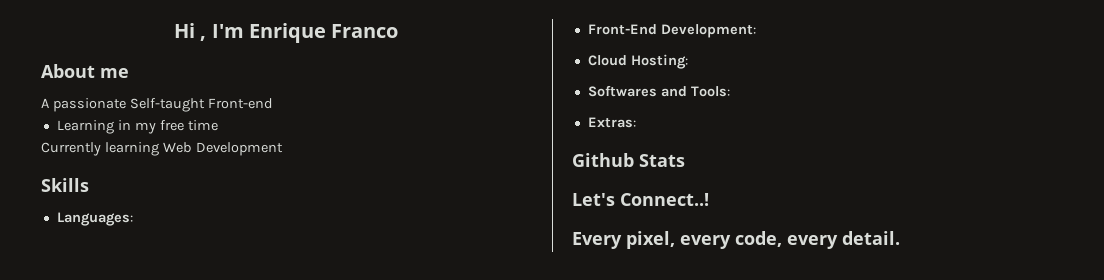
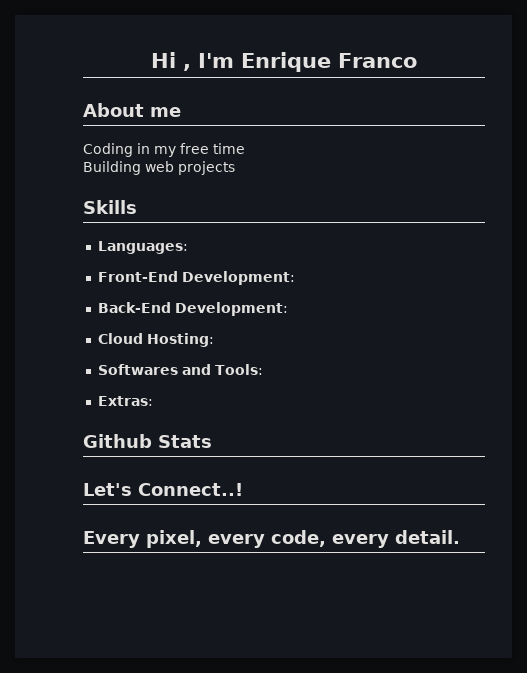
- A passionate Self-taught Front-end
- Learning in my free time
+ Coding in my free time
- Currently learning Web Development
+ Building web projects
+ Back-End Development:

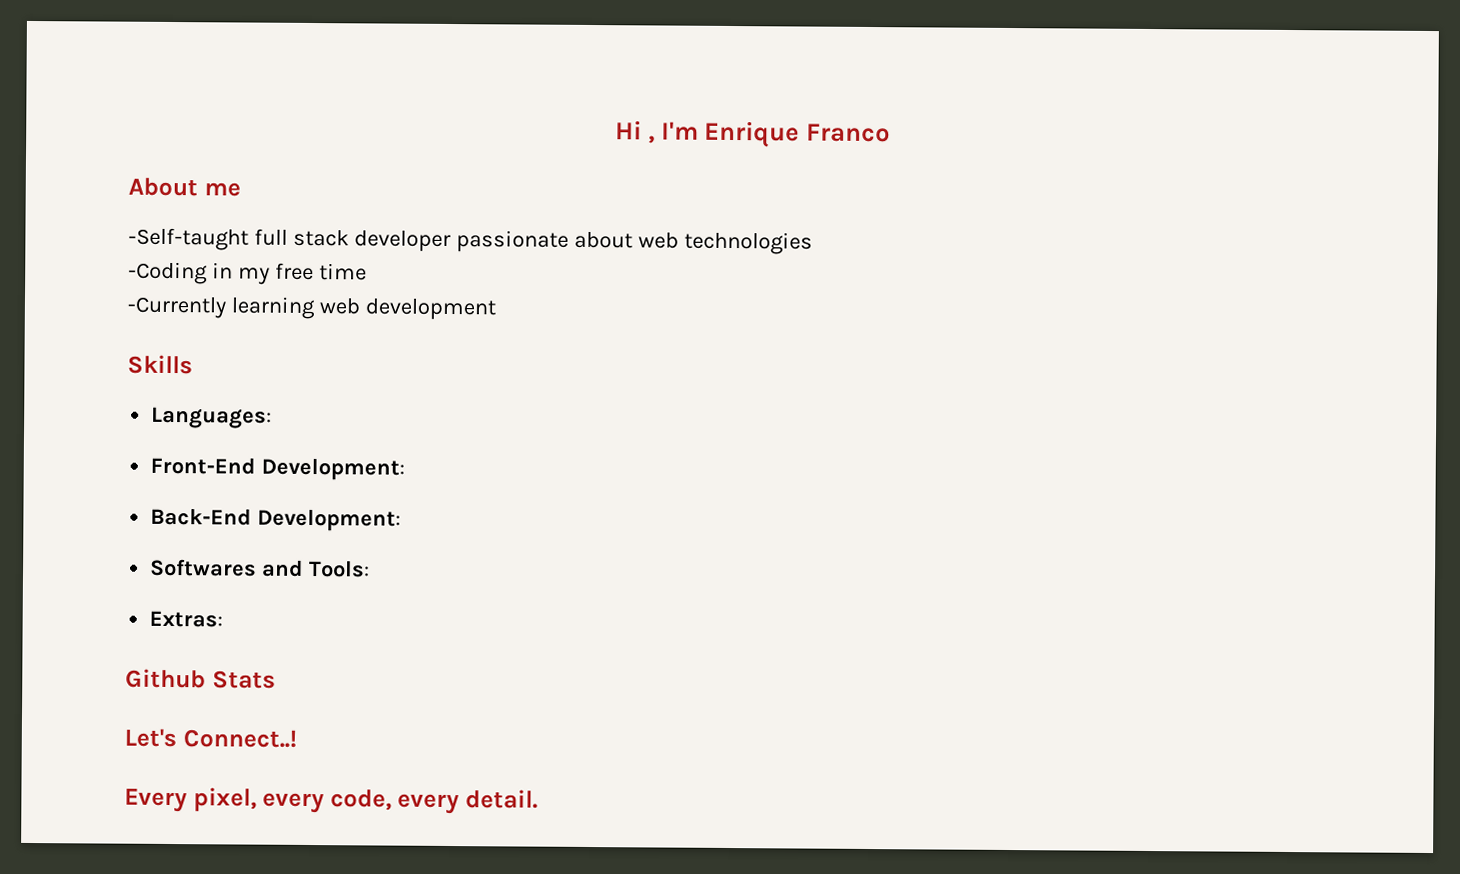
- Coding in my free time
+ -Self-taught full stack developer passionate about web technologies
+ -Coding in my free time
- Building web projects
+ -Currently learning web development
- Cloud Hosting:

